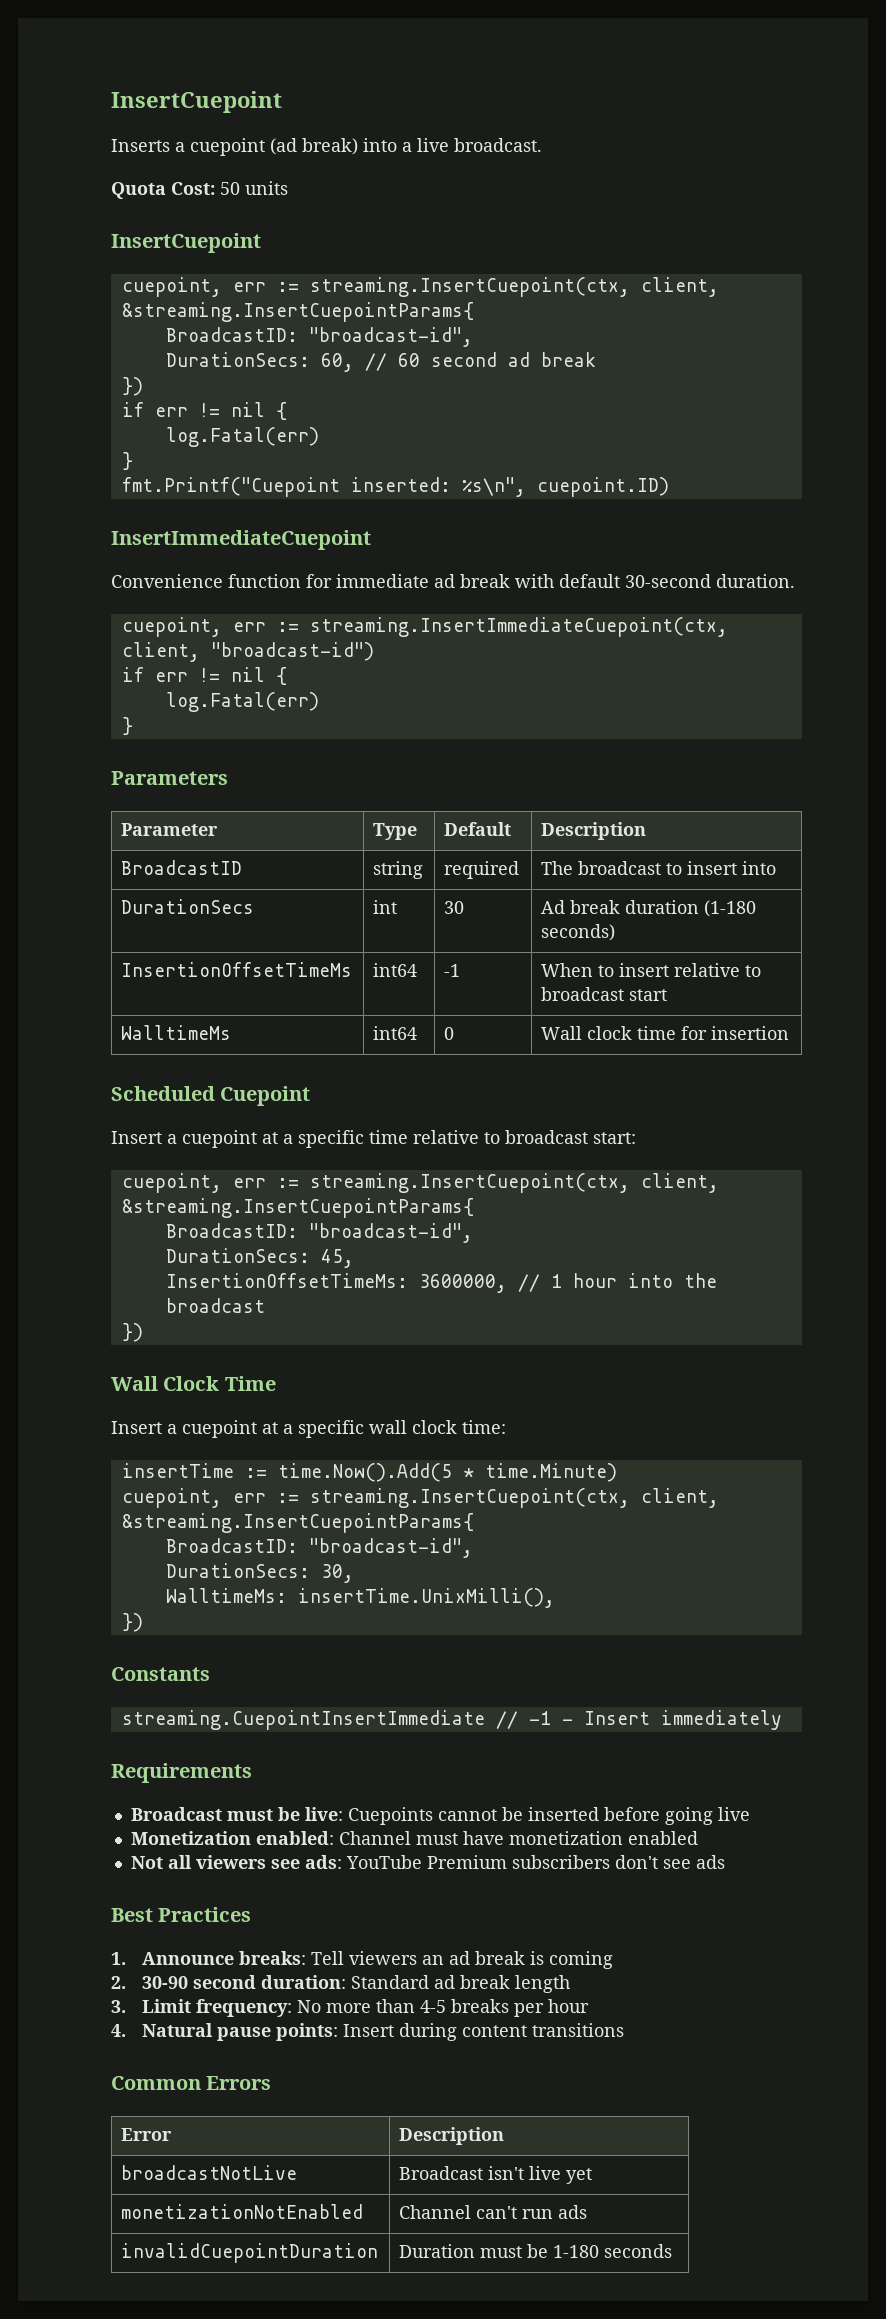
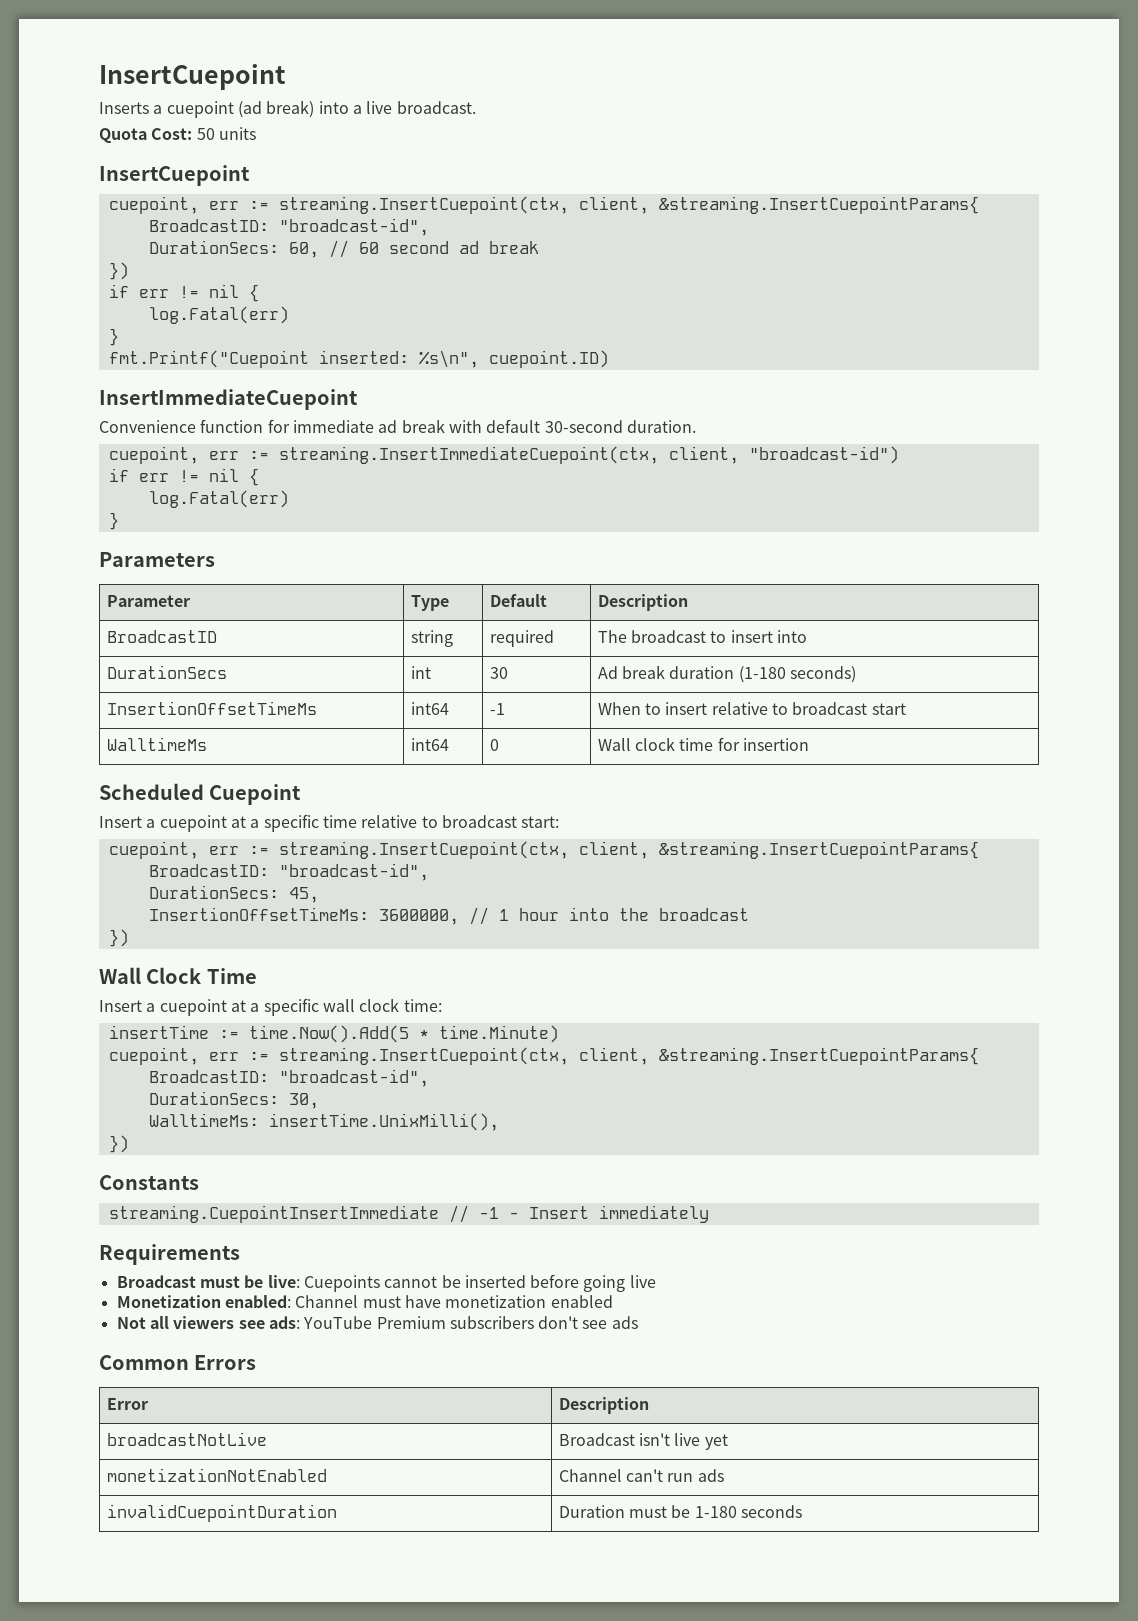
- Best Practices
- 1. Announce breaks: Tell viewers an ad break is coming
- 2. 30-90 second duration: Standard ad break length
- 3. Limit frequency: No more than 4-5 breaks per hour
- 4. Natural pause points: Insert during content transitions

